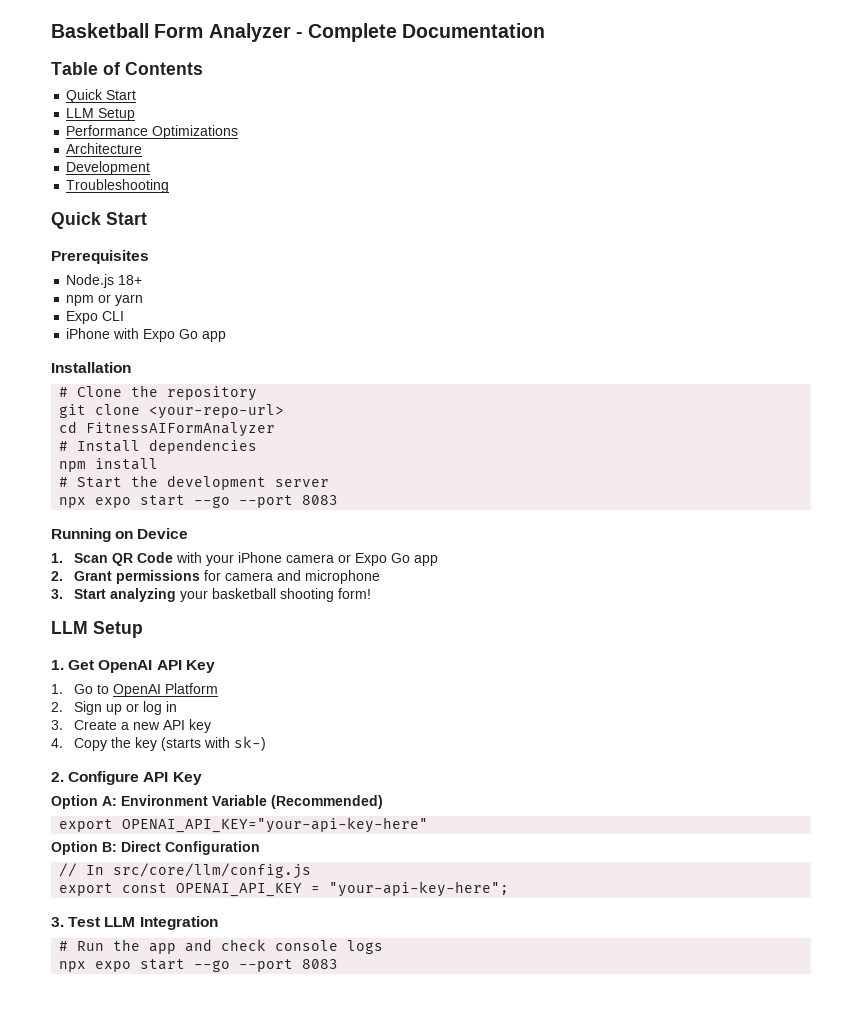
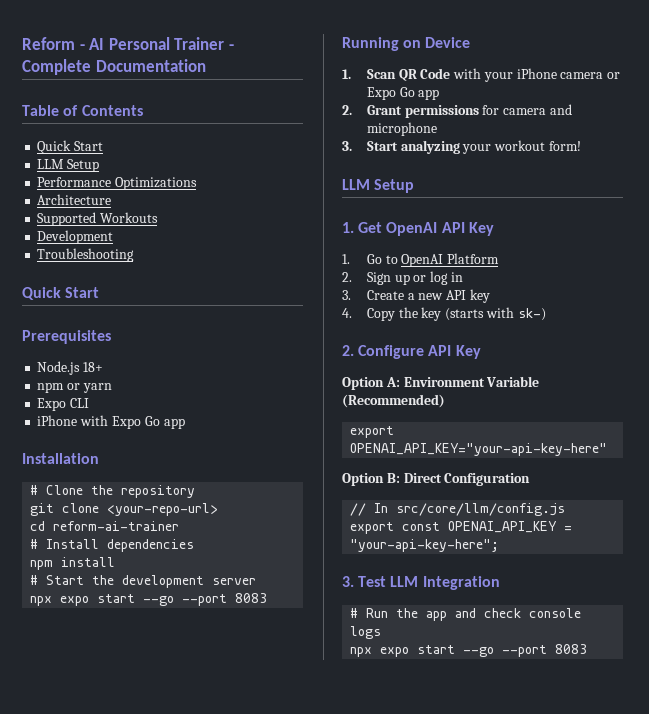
- Basketball Form Analyzer - Complete Documentation
+ Reform - AI Personal Trainer - Complete Documentation
+ Supported Workouts
- cd FitnessAIFormAnalyzer
+ cd reform-ai-trainer
- 3. Start analyzing your basketball shooting form!
+ 3. Start analyzing your workout form!

